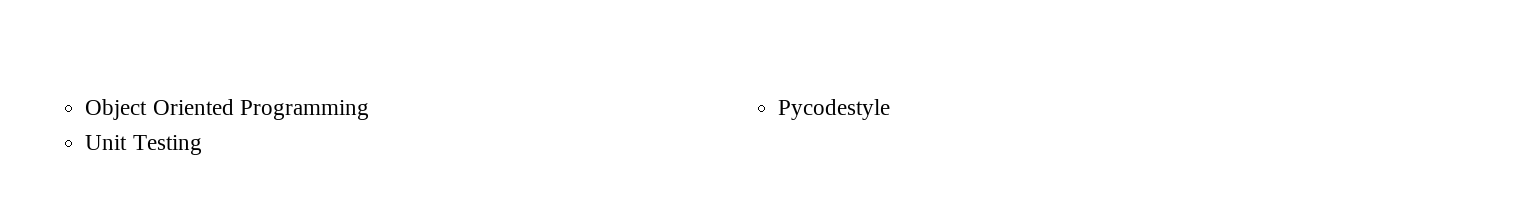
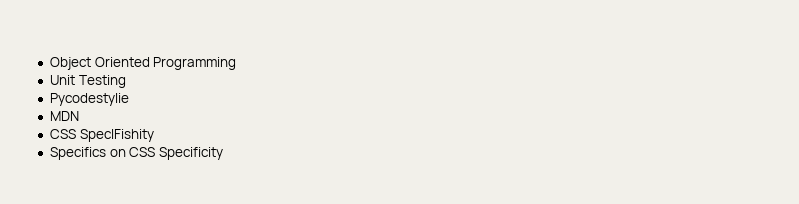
- Pycodestyle
+ Pycodestylie
+ MDN
+ CSS SpeclFishity
+ Specifics on CSS Specificity

